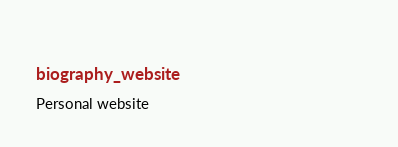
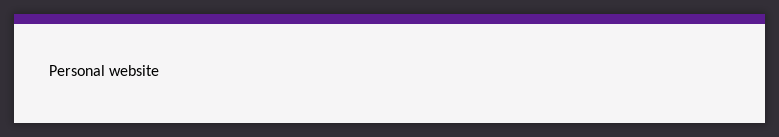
- biography_website

